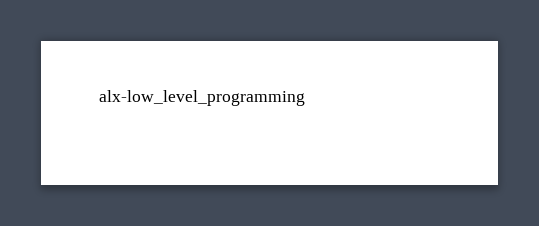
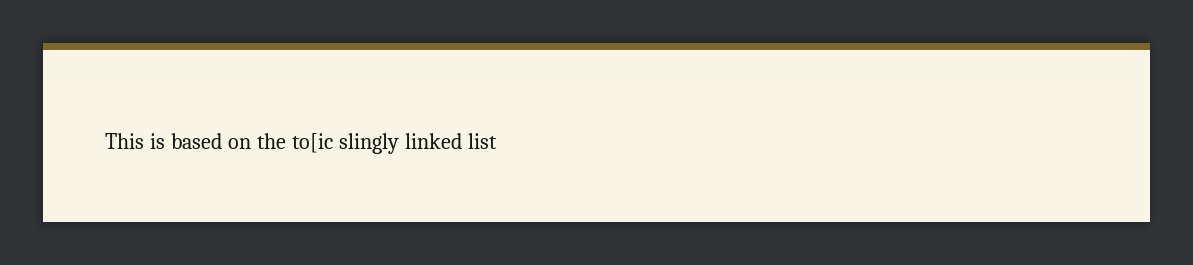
- alx-low_level_programming
+ This is based on the to[ic slingly linked list

